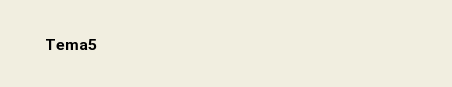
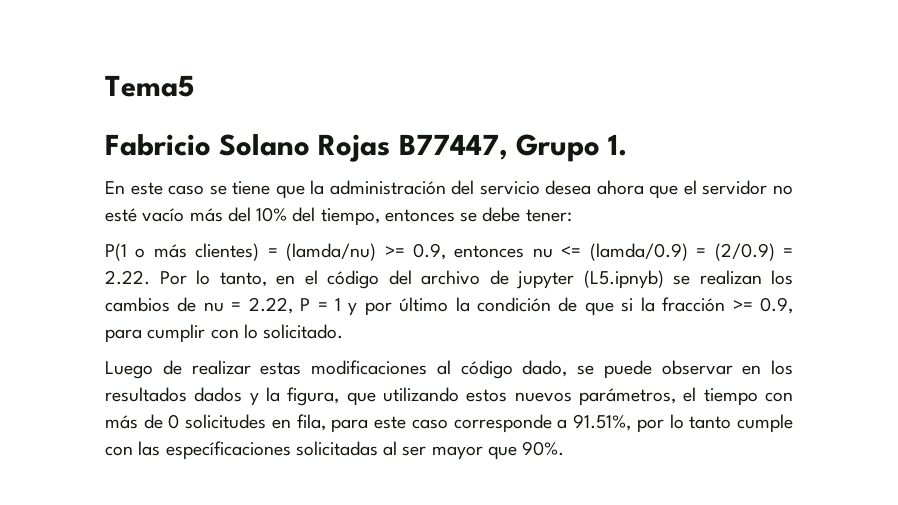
+ Fabricio Solano Rojas B77447, Grupo 1.
+ En este caso se tiene que la administración del servicio desea ahora que el servidor no esté vacío más del 10% del tiempo, entonces se debe tener:
+ P(1 o más clientes) = (lamda/nu) >= 0.9, entonces nu <= (lamda/0.9) = (2/0.9) = 2.22. Por lo tanto, en el código del archivo de jupyter (L5.ipnyb) se realizan los cambios de nu = 2.22, P = 1 y por último la condición de que si la fracción >= 0.9, para cumplir con lo solicitado.
+ Luego de realizar estas modificaciones al código dado, se puede observar en los resultados dados y la figura, que utilizando estos nuevos parámetros, el tiempo con más de 0 solicitudes en fila, para este caso corresponde a 91.51%, por lo tanto cumple con las específicaciones solicitadas al ser mayor que 90%.

